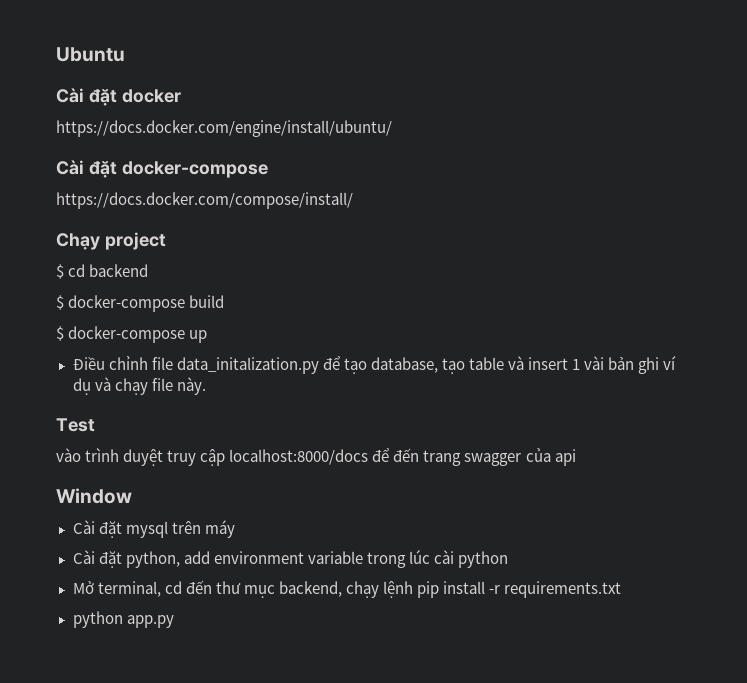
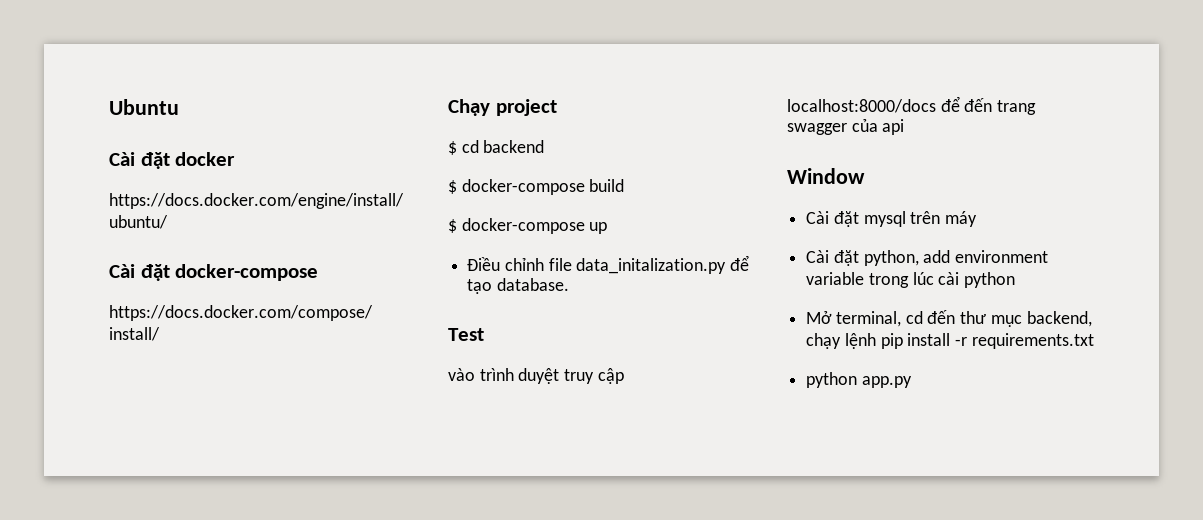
- Điều chỉnh file data_initalization.py để tạo database, tạo table và insert 1 vài bản ghi ví dụ và chạy file này.
+ Điều chỉnh file data_initalization.py để tạo database.

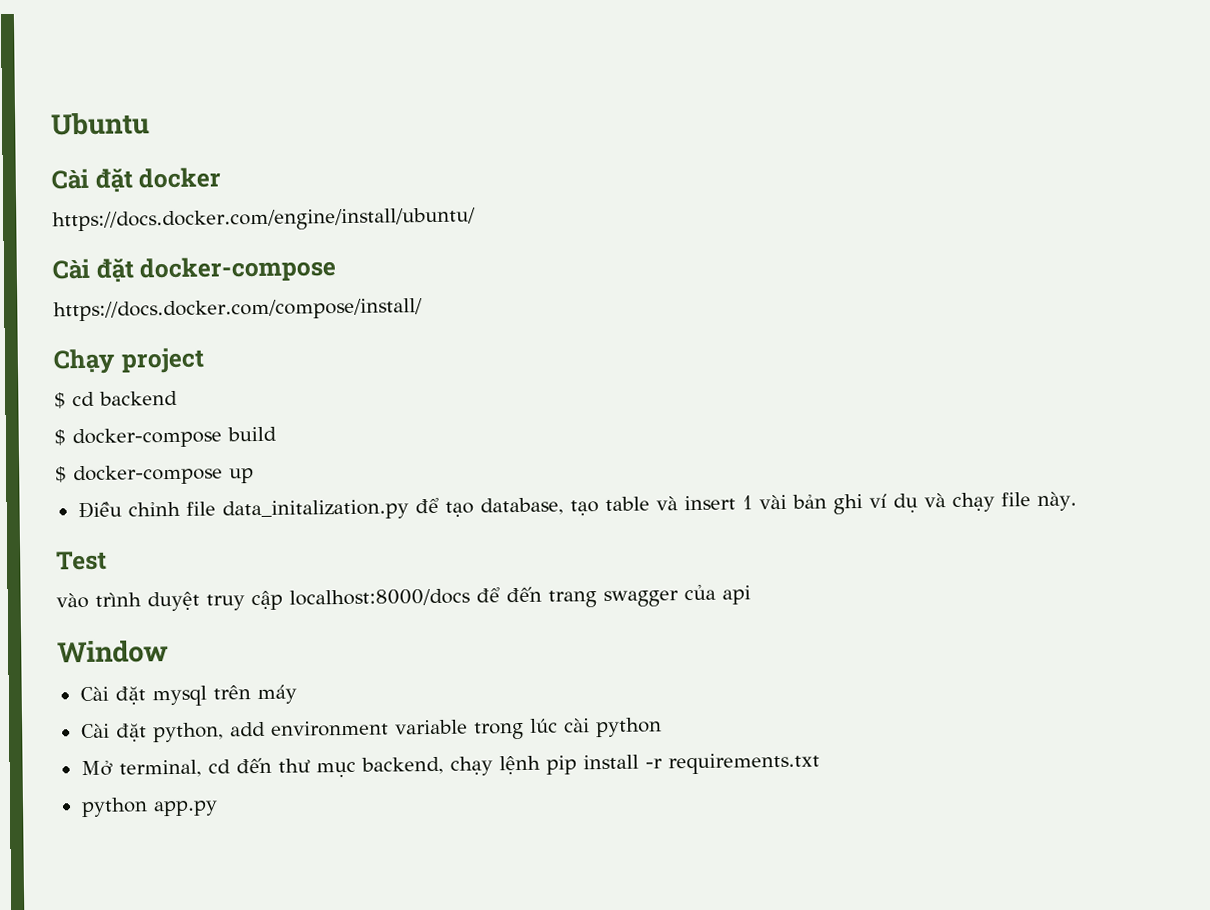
- Điều chỉnh file data_initalization.py để tạo database.
+ Điều chỉnh file data_initalization.py để tạo database, tạo table và insert 1 vài bản ghi ví dụ và chạy file này.

